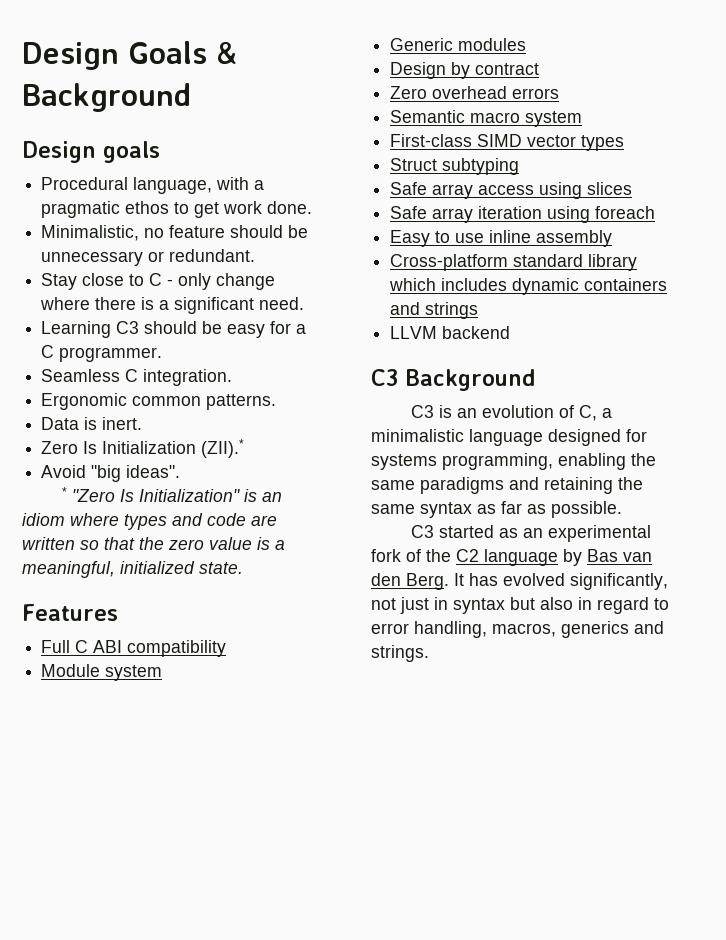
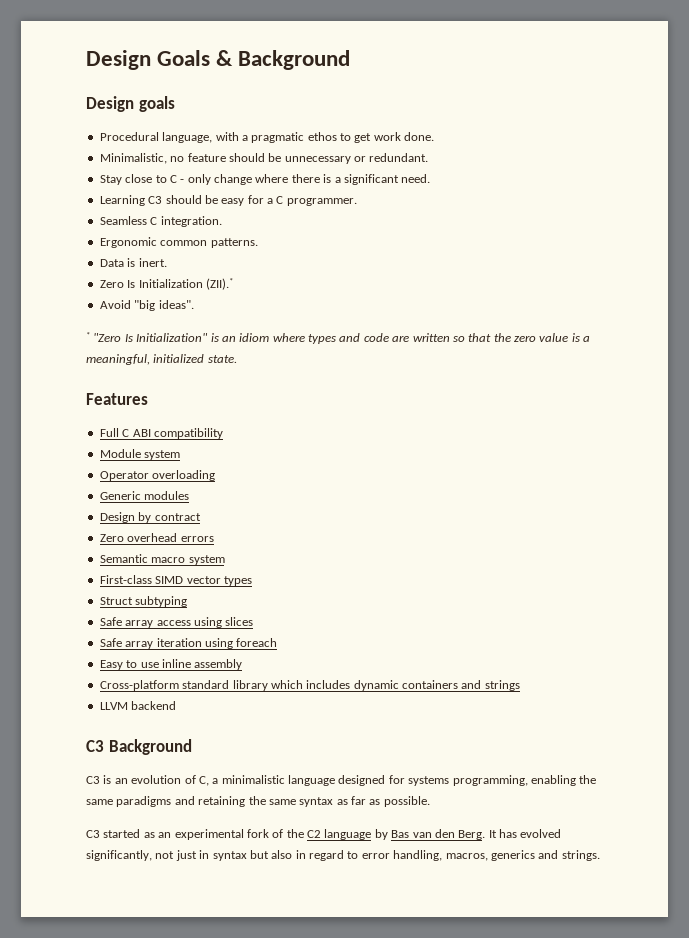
+ Operator overloading

